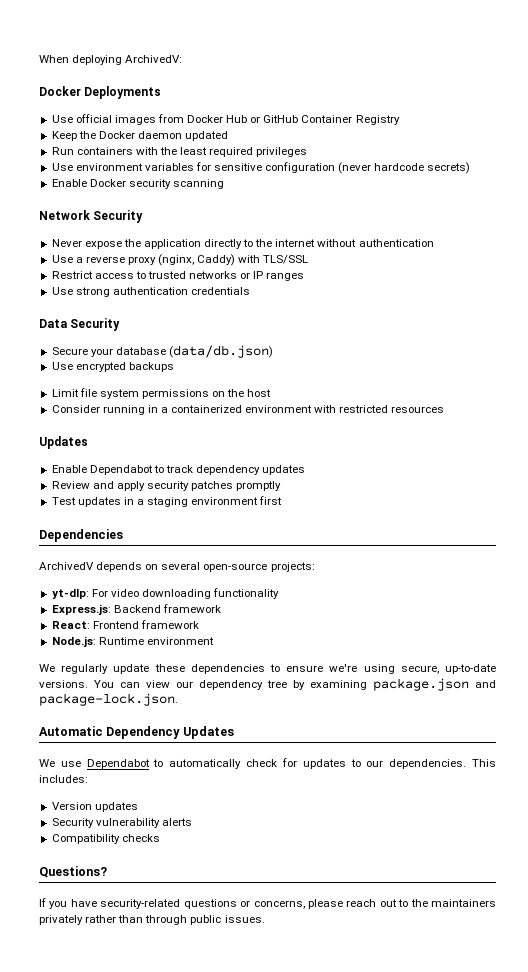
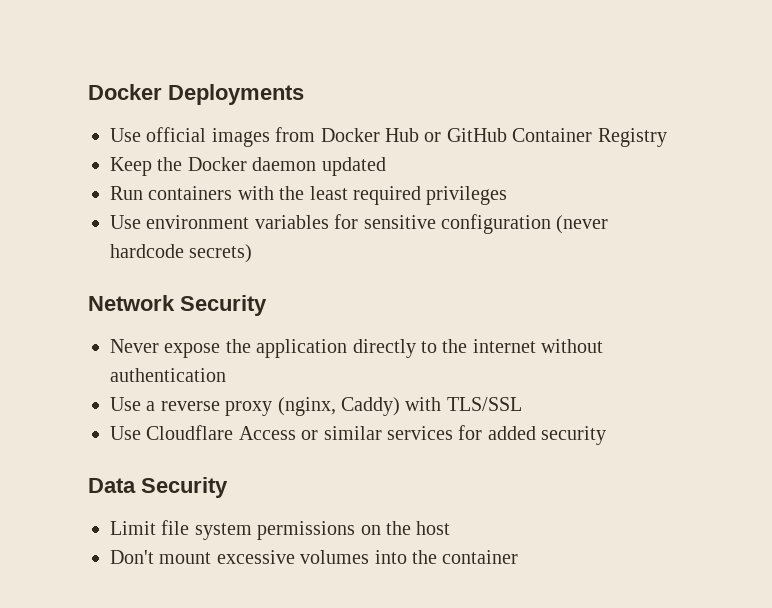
- When deploying ArchivedV:
- Enable Docker security scanning
- Restrict access to trusted networks or IP ranges
- Use strong authentication credentials
+ Use Cloudflare Access or similar services for added security
  Data Security
- Secure your database (data/db.json)
- Use encrypted backups
- Consider running in a containerized environment with restricted resources
- Updates
- Enable Dependabot to track dependency updates
- Review and apply security patches promptly
- Test updates in a staging environment first
- Dependencies
- ArchivedV depends on several open-source projects:
- yt-dlp: For video downloading functionality
- Express.js: Backend framework
- React: Frontend framework
- Node.js: Runtime environment
- We regularly update these dependencies to ensure we're using secure, up-to-date versions. You can view our dependency tree by examining package.json and package-lock.json.
- Automatic Dependency Updates
- We use Dependabot to automatically check for updates to our dependencies. This includes:
- Version updates
- Security vulnerability alerts
- Compatibility checks
- Questions?
- If you have security-related questions or concerns, please reach out to the maintainers privately rather than through public issues.
+ Don't mount excessive volumes into the container

